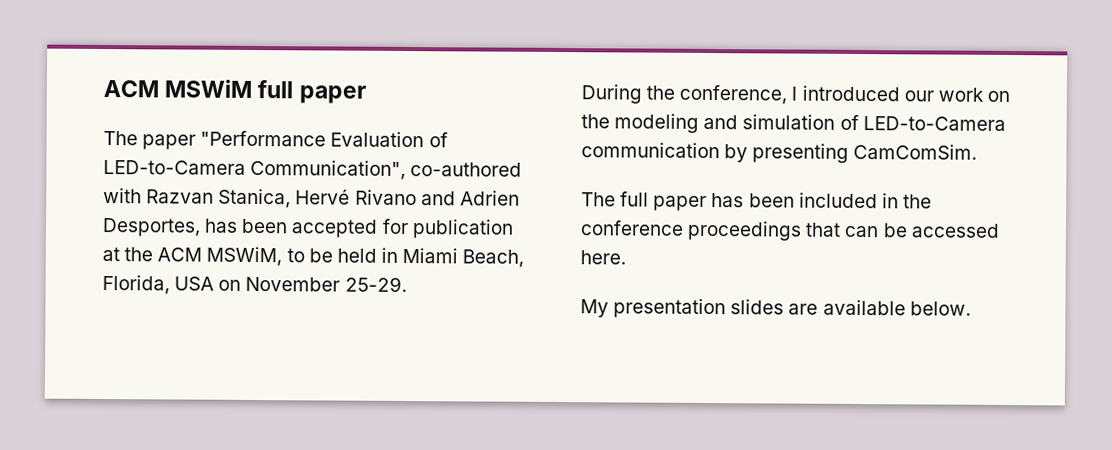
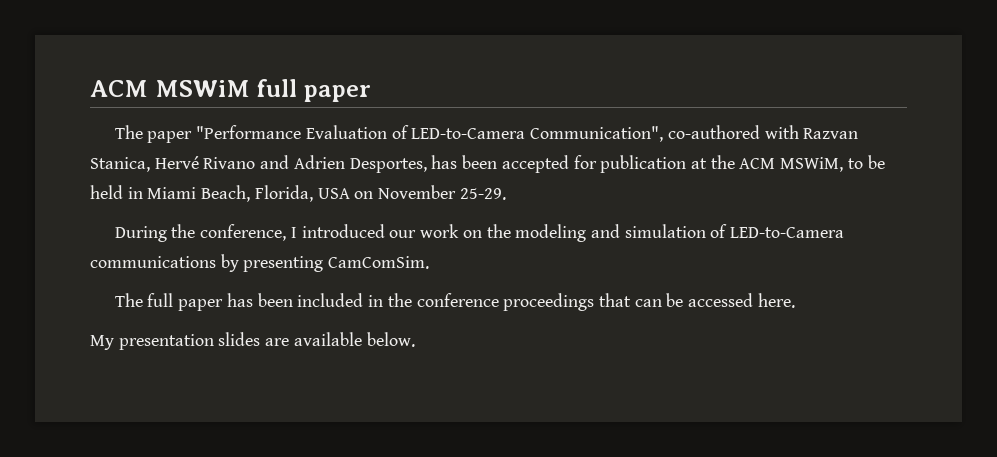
- During the conference, I introduced our work on the modeling and simulation of LED-to-Camera communication by presenting CamComSim.
+ During the conference, I introduced our work on the modeling and simulation of LED-to-Camera communications by presenting CamComSim.

